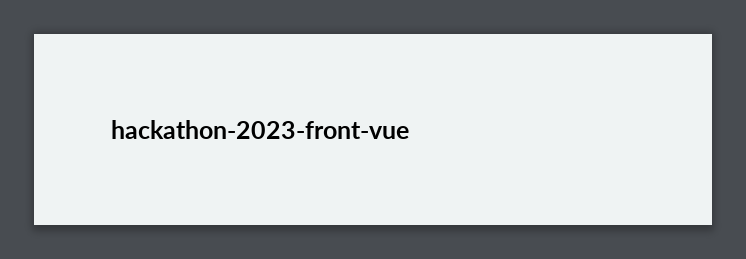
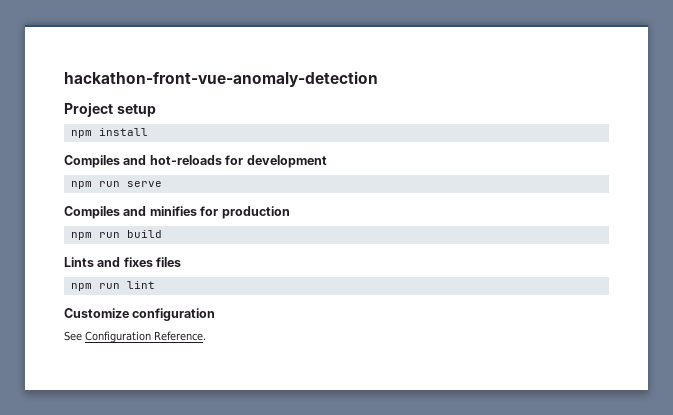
- hackathon-2023-front-vue
+ hackathon-front-vue-anomaly-detection
+ Project setup
+ npm install
+ Compiles and hot-reloads for development
+ npm run serve
+ Compiles and minifies for production
+ npm run build
+ Lints and fixes files
+ npm run lint
+ Customize configuration
+ See Configuration Reference.

